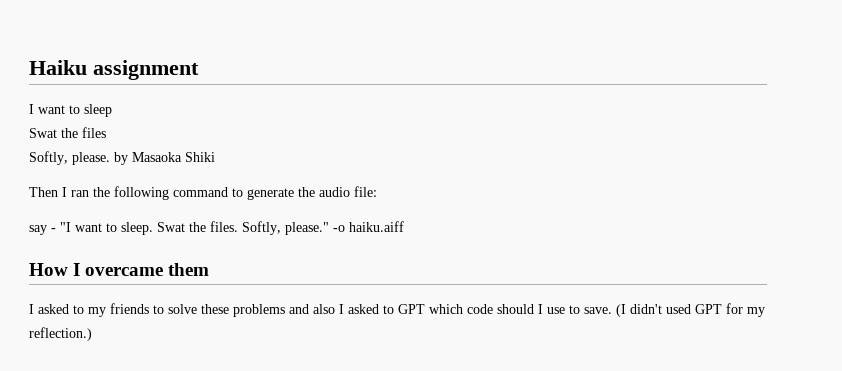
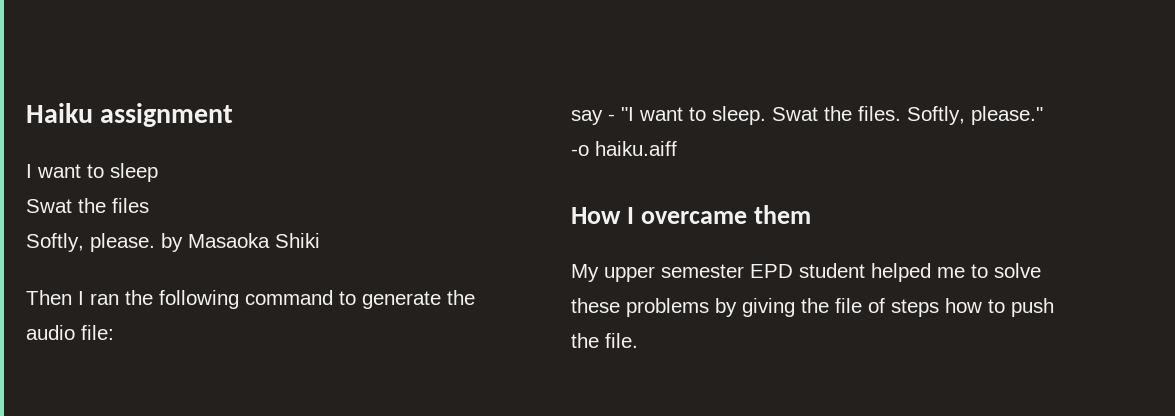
- I asked to my friends to solve these problems and also I asked to GPT which code should I use to save. (I didn't used GPT for my reflection.)
+ My upper semester EPD student helped me to solve these problems by giving the file of steps how to push the file.

